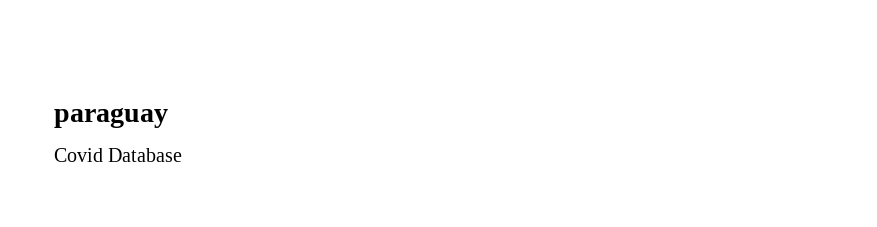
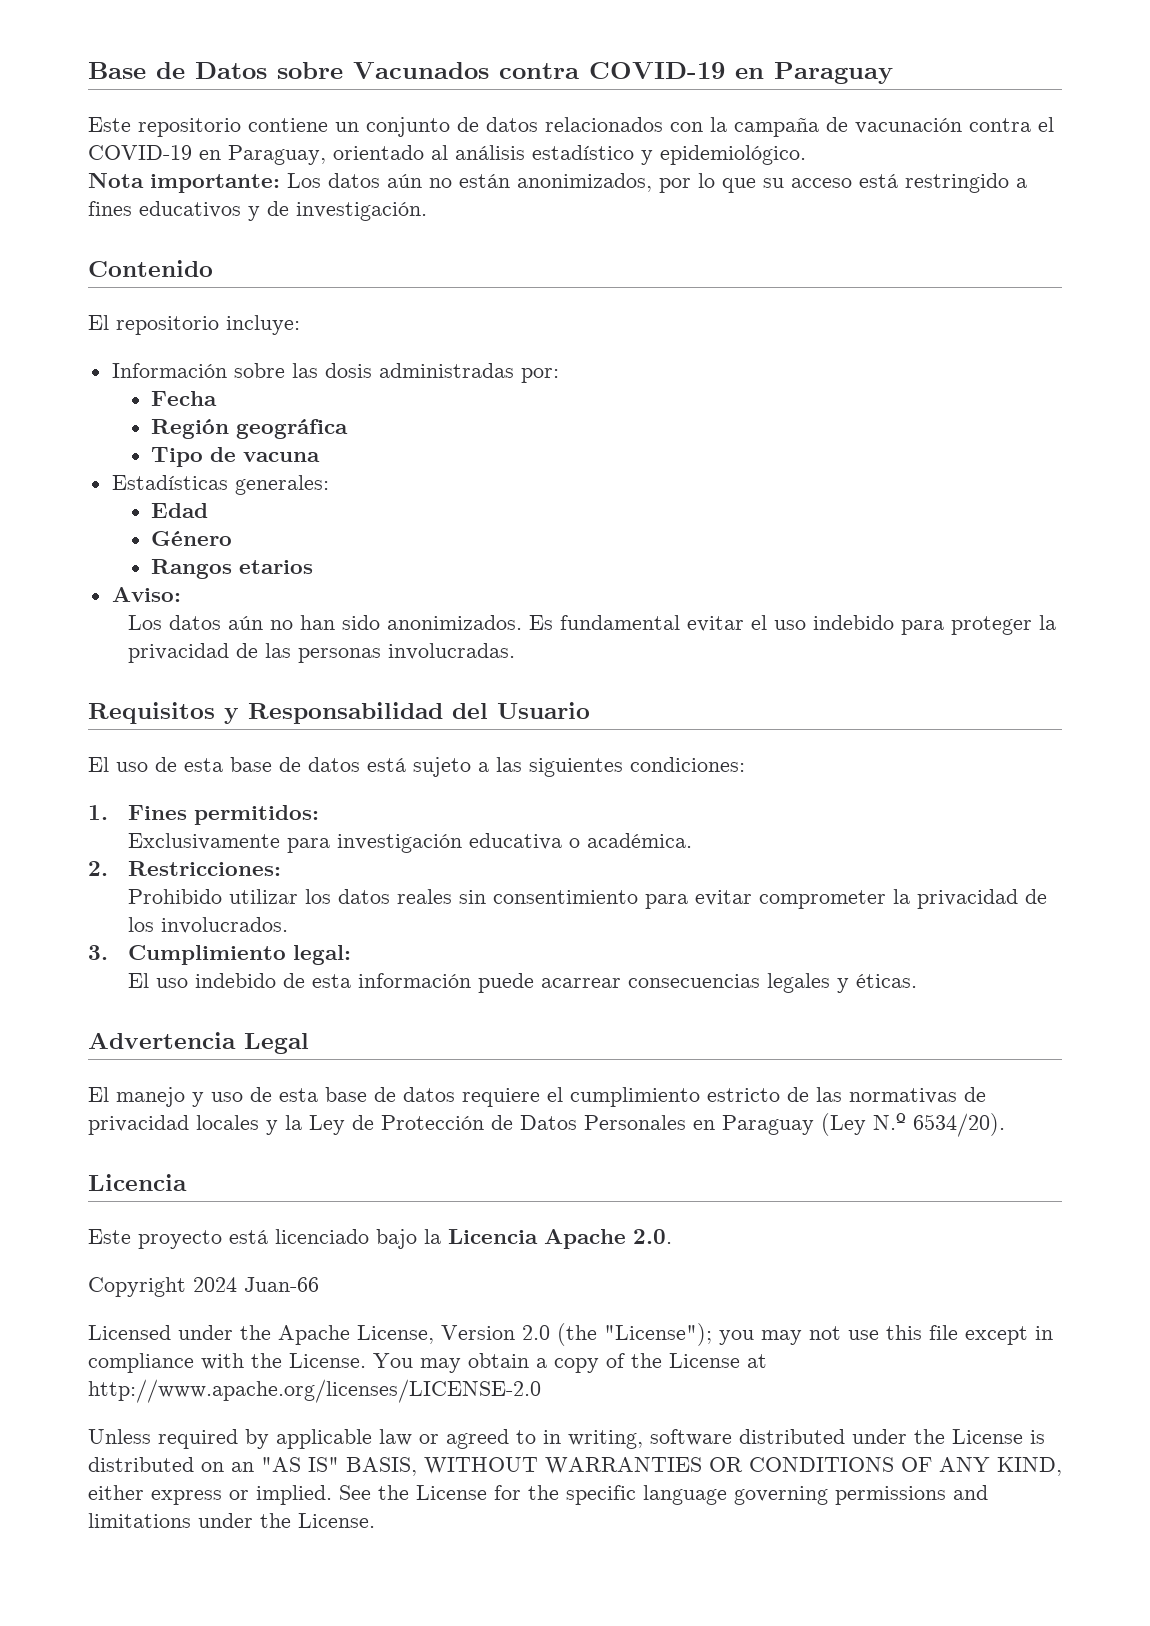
- paraguay
- Covid Database
+ Base de Datos sobre Vacunados contra COVID-19 en Paraguay
+ Este repositorio contiene un conjunto de datos relacionados con la campaña de vacunación contra el COVID-19 en Paraguay, orientado al análisis estadístico y epidemiológico.
+ Nota importante: Los datos aún no están anonimizados, por lo que su acceso está restringido a fines educativos y de investigación.
+ Contenido
+ El repositorio incluye:
+ Información sobre las dosis administradas por:
+ Fecha
+ Región geográfica
+ Tipo de vacuna
+ Estadísticas generales:
+ Edad
+ Género
+ Rangos etarios
+ Aviso:
+ Los datos aún no han sido anonimizados. Es fundamental evitar el uso indebido para proteger la privacidad de las personas involucradas.
+ Requisitos y Responsabilidad del Usuario
+ El uso de esta base de datos está sujeto a las siguientes condiciones:
+ 1. Fines permitidos:
+ Exclusivamente para investigación educativa o académica.
+ 2. Restricciones:
+ Prohibido utilizar los datos reales sin consentimiento para evitar comprometer la privacidad de los involucrados.
+ 3. Cumplimiento legal:
+ El uso indebido de esta información puede acarrear consecuencias legales y éticas.
+ Advertencia Legal
+ El manejo y uso de esta base de datos requiere el cumplimiento estricto de las normativas de privacidad locales y la Ley de Protección de Datos Personales en Paraguay (Ley N.º 6534/20).
+ Licencia
+ Este proyecto está licenciado bajo la Licencia Apache 2.0.
+ Copyright 2024 Juan-66
+ Licensed under the Apache License, Version 2.0 (the "License"); you may not use this file except in compliance with the License. You may obtain a copy of the License at http://www.apache.org/licenses/LICENSE-2.0
+ Unless required by applicable law or agreed to in writing, software distributed under the License is distributed on an "AS IS" BASIS, WITHOUT WARRANTIES OR CONDITIONS OF ANY KIND, either express or implied. See the License for the specific language governing permissions and limitations under the License.

